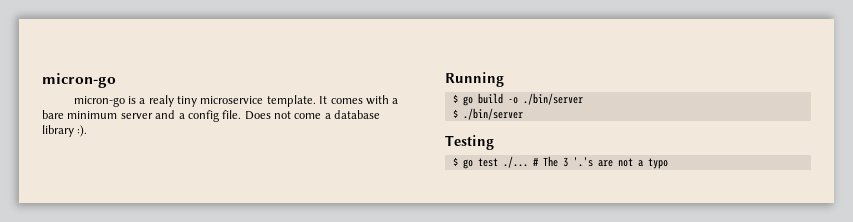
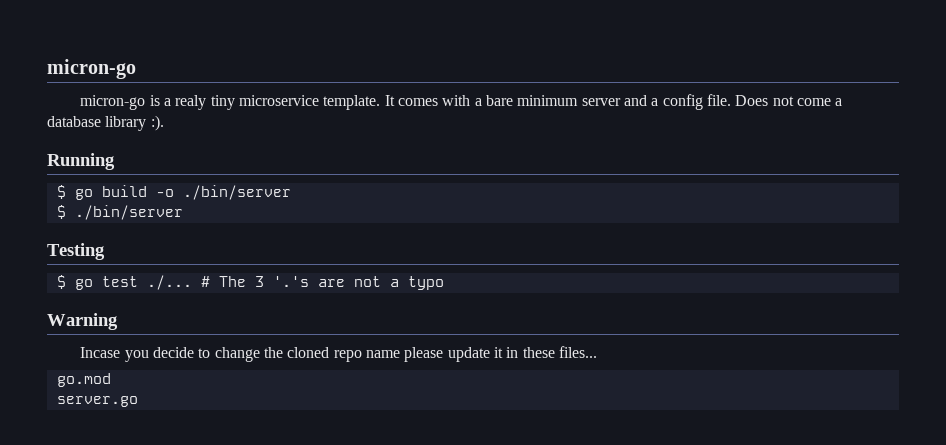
+ Warning
+ Incase you decide to change the cloned repo name please update it in these files...
+ go.mod
+ server.go

